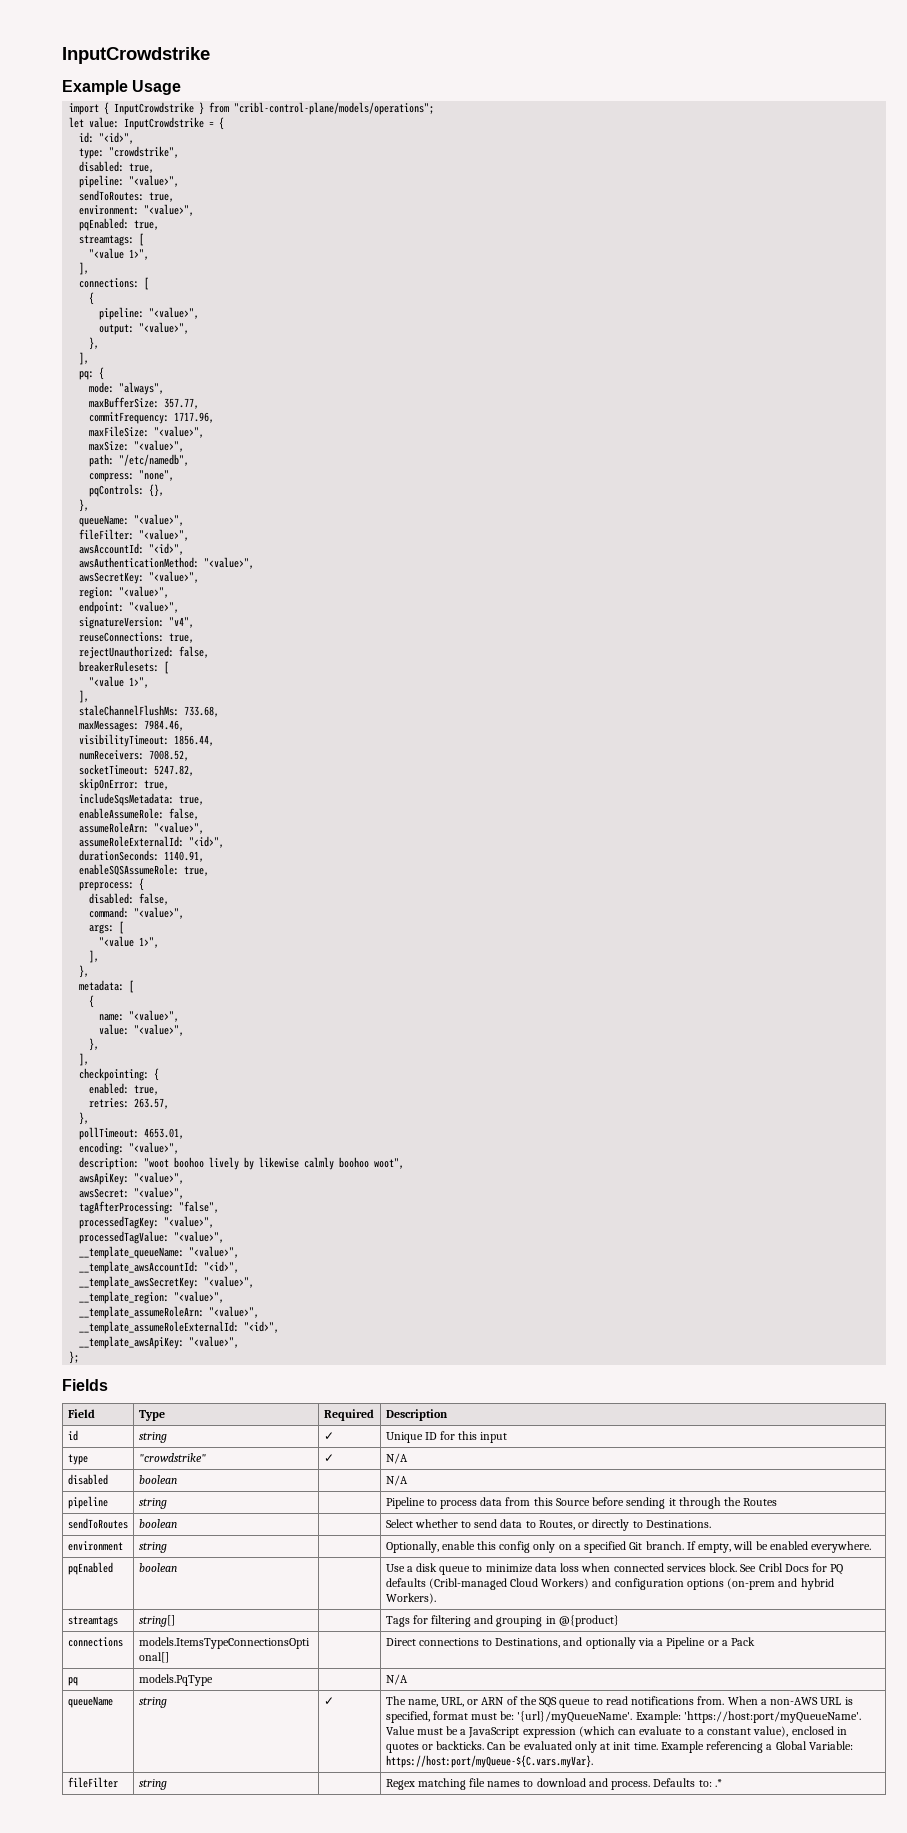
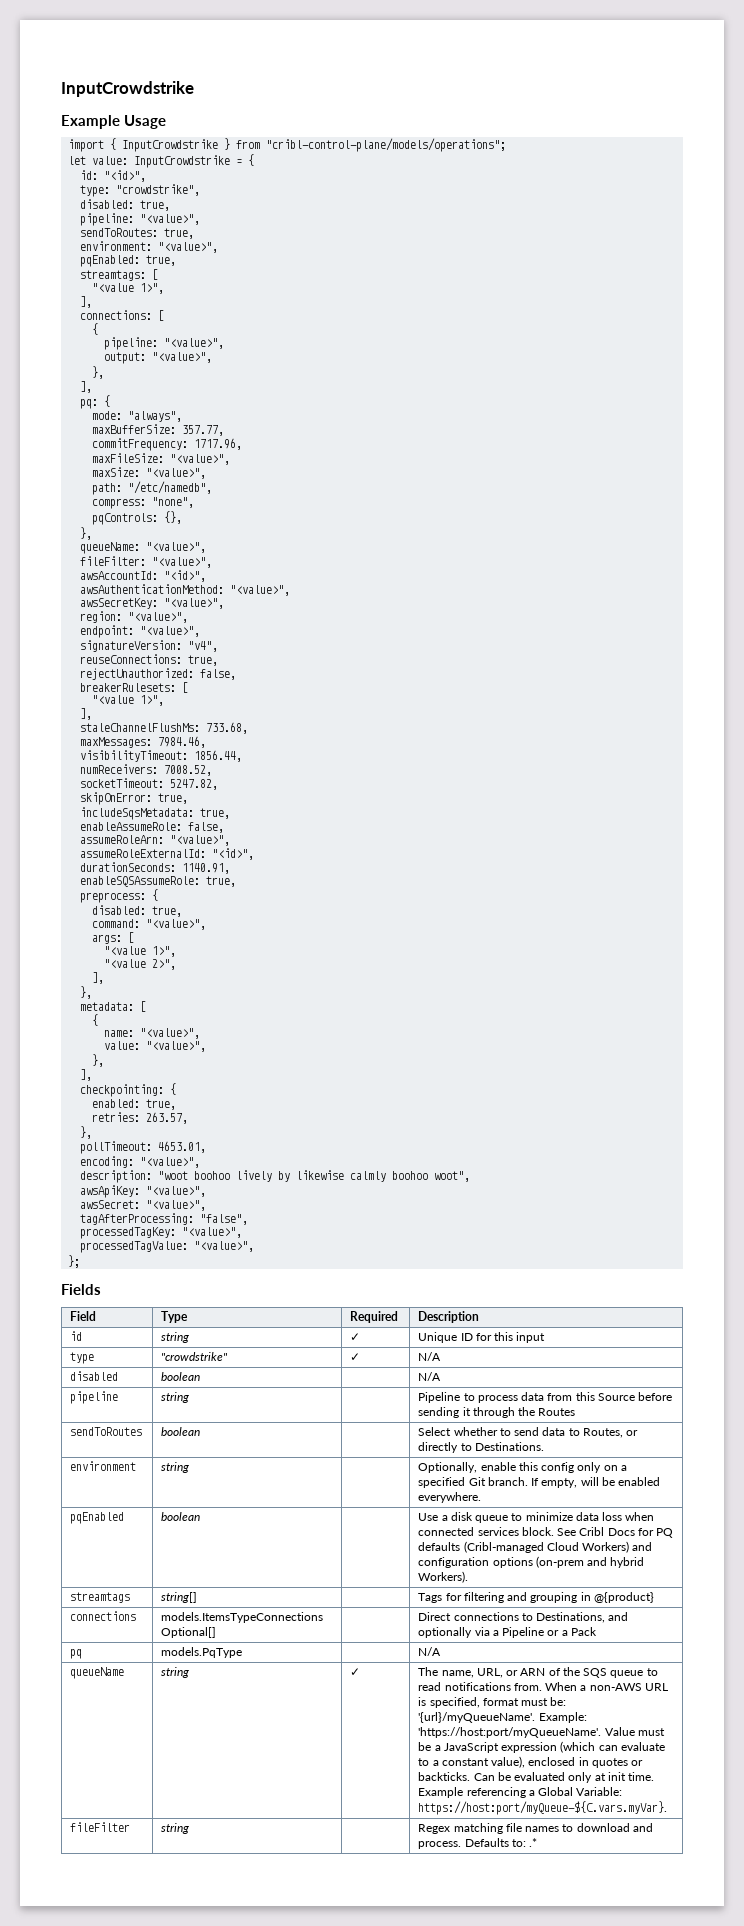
  preprocess: {
- disabled: false,
+ disabled: true,
+ "<value 2>",
- __template_queueName: "<value>",
- __template_awsAccountId: "<id>",
- __template_awsSecretKey: "<value>",
- __template_region: "<value>",
- __template_assumeRoleArn: "<value>",
- __template_assumeRoleExternalId: "<id>",
- __template_awsApiKey: "<value>",

